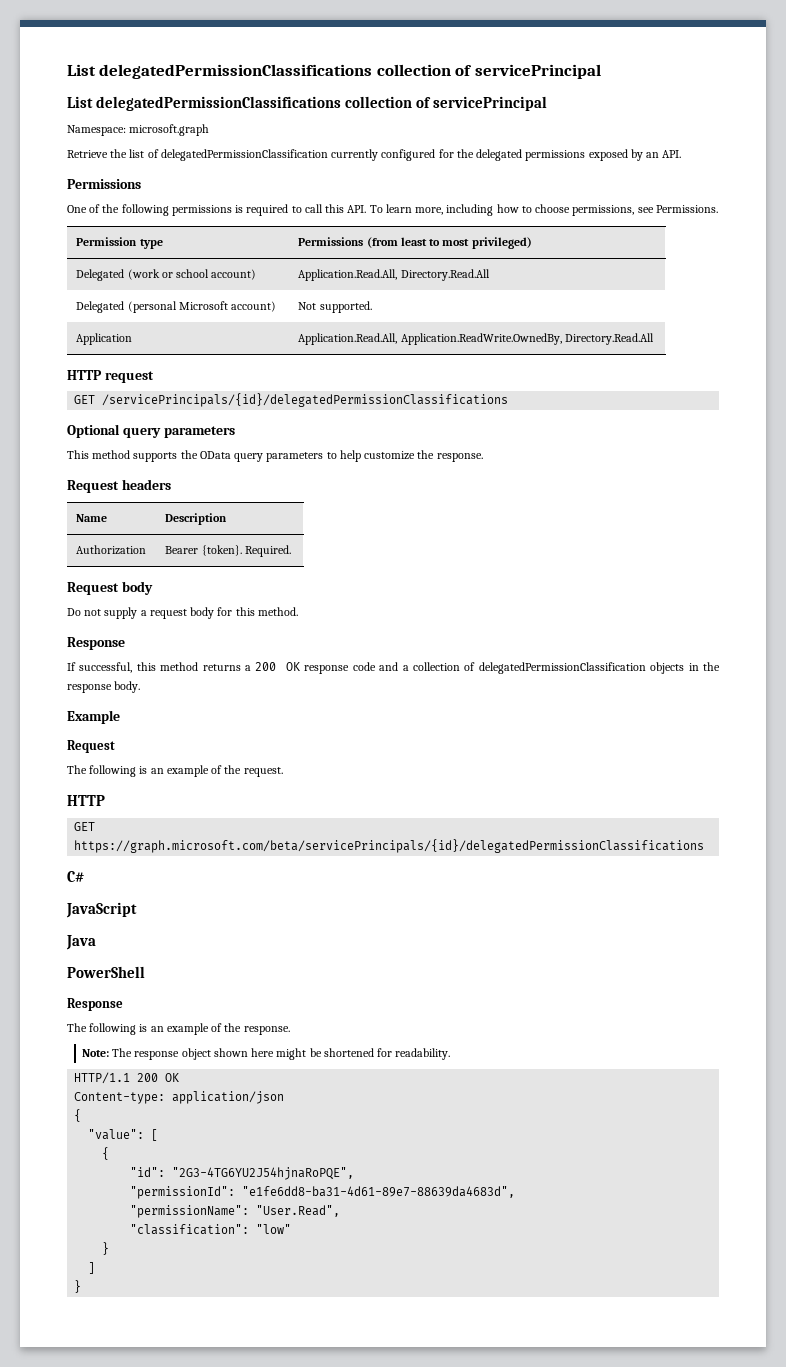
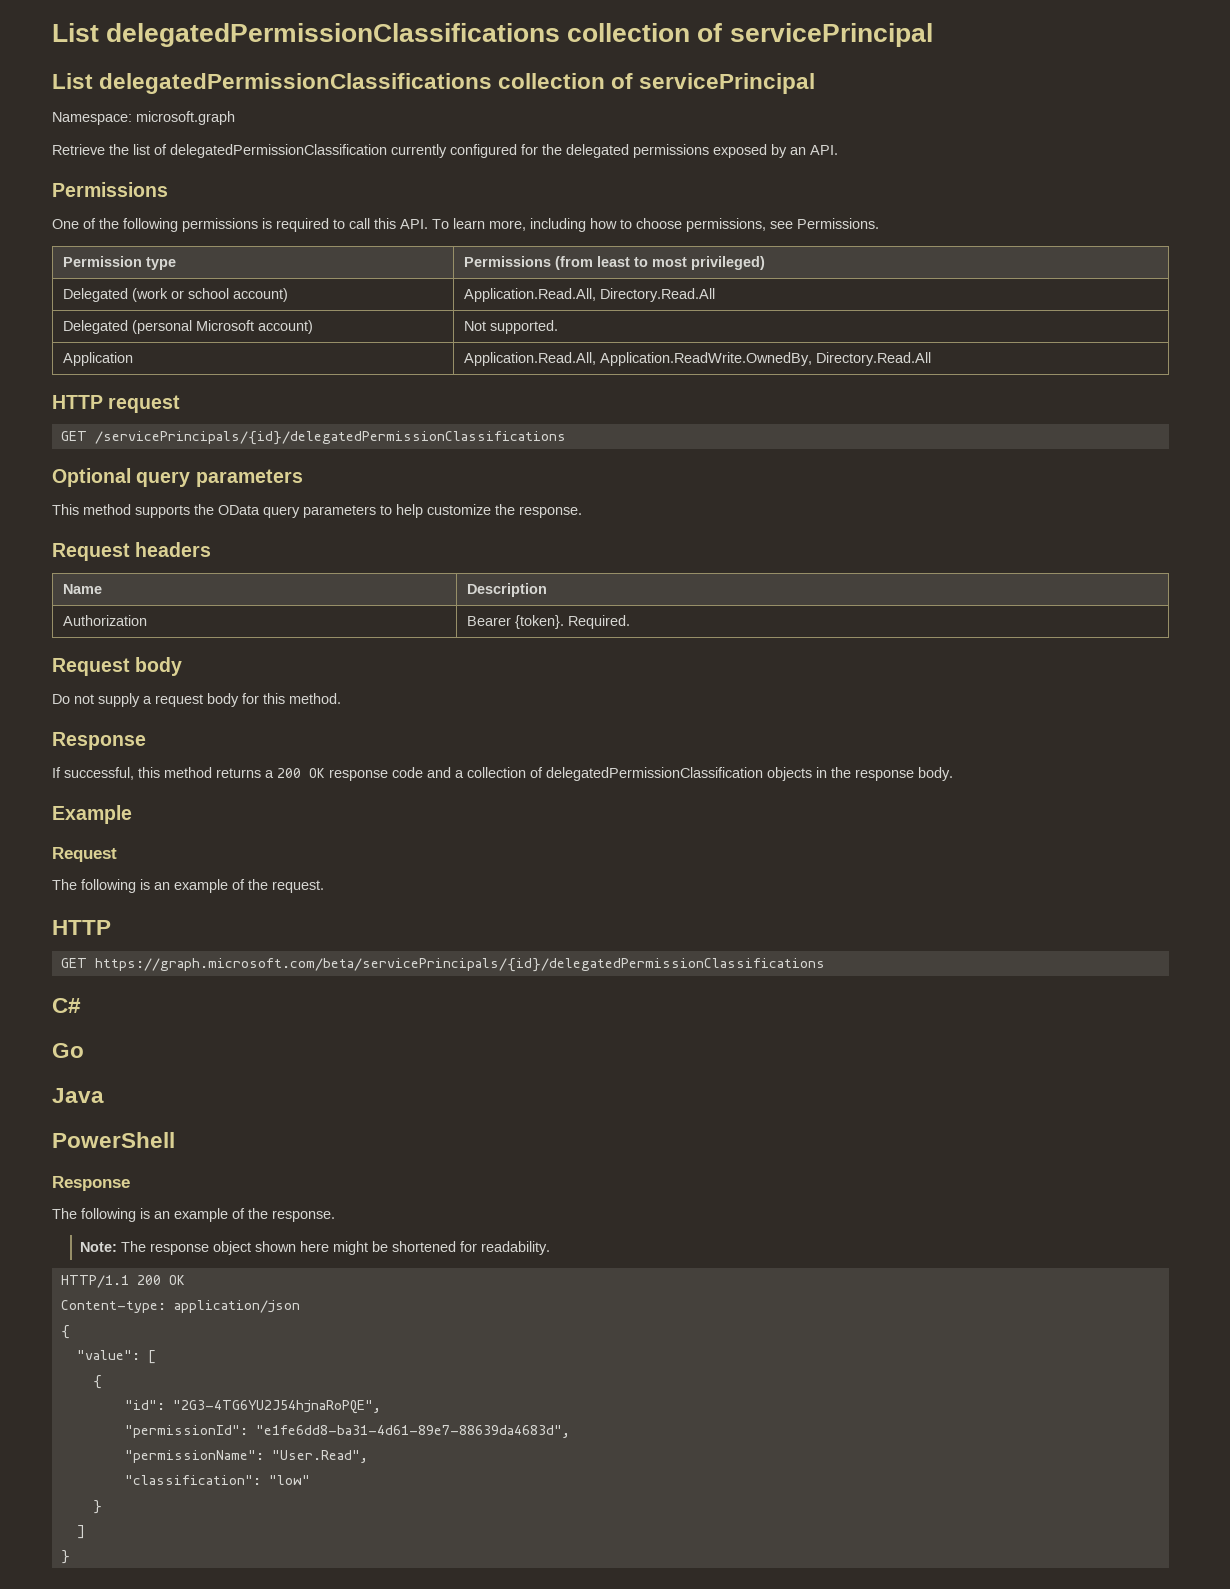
- JavaScript
+ Go

